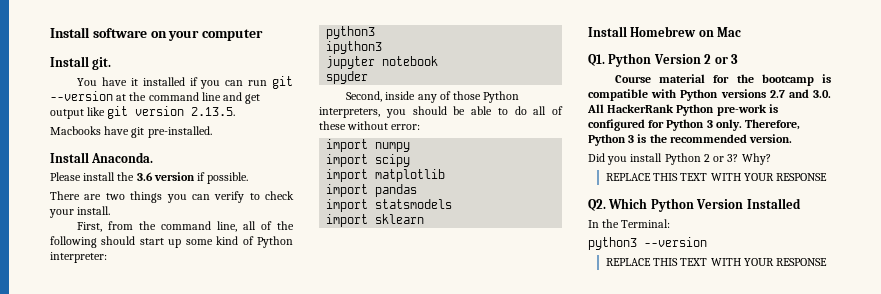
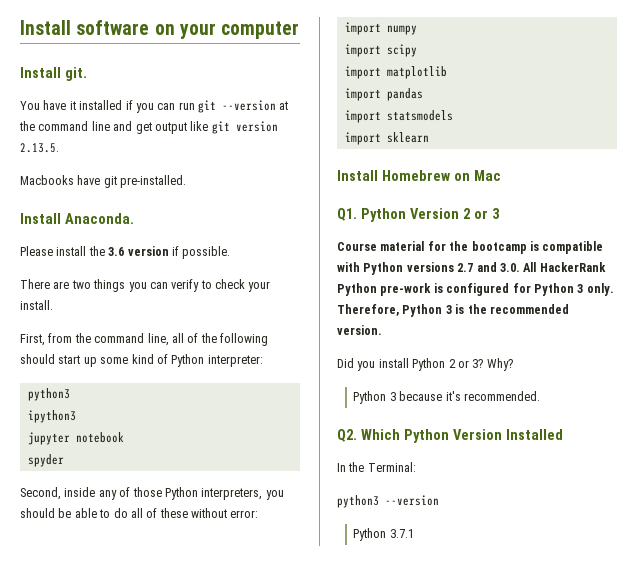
  Why?
- REPLACE THIS TEXT WITH YOUR RESPONSE
+ Python 3 because it's recommended.
  python3 --version
- REPLACE THIS TEXT WITH YOUR RESPONSE
+ Python 3.7.1

